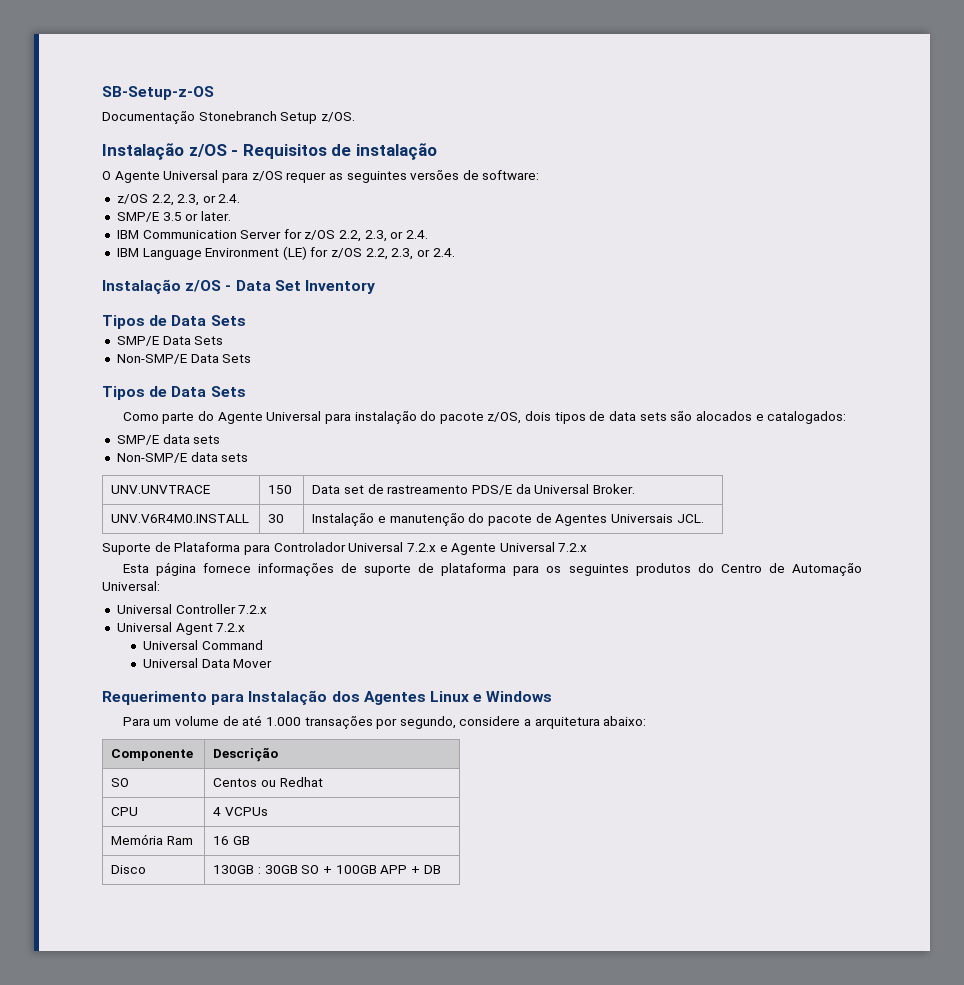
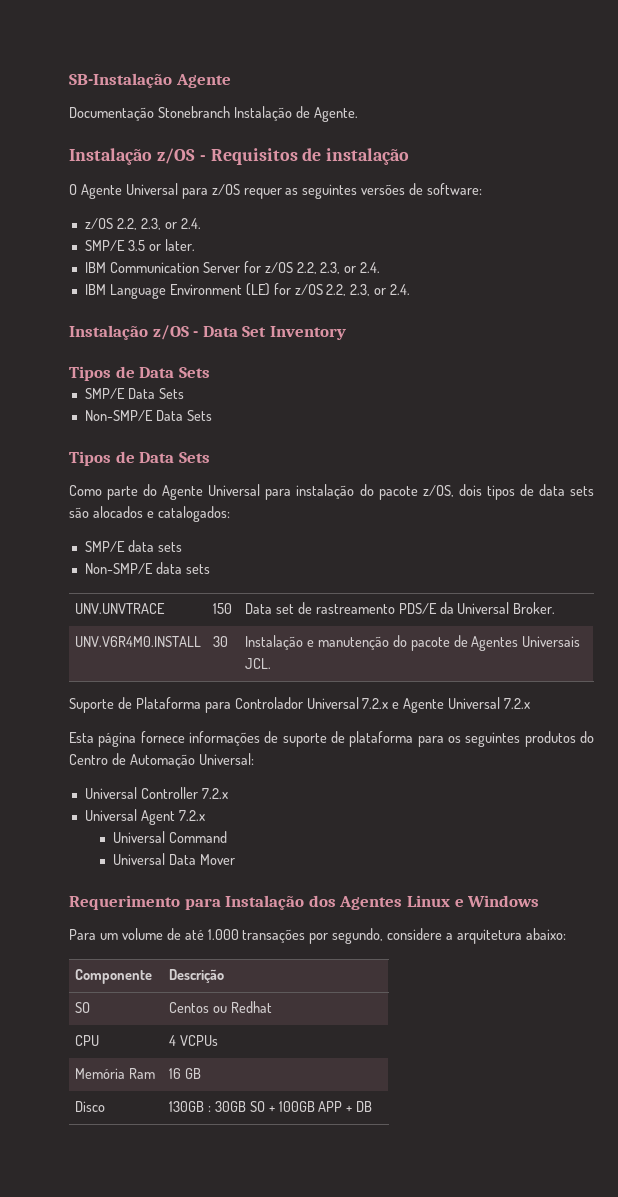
- SB-Setup-z-OS
+ SB-Instalação Agente
- Documentação Stonebranch Setup z/OS.
+ Documentação Stonebranch Instalação de Agente.

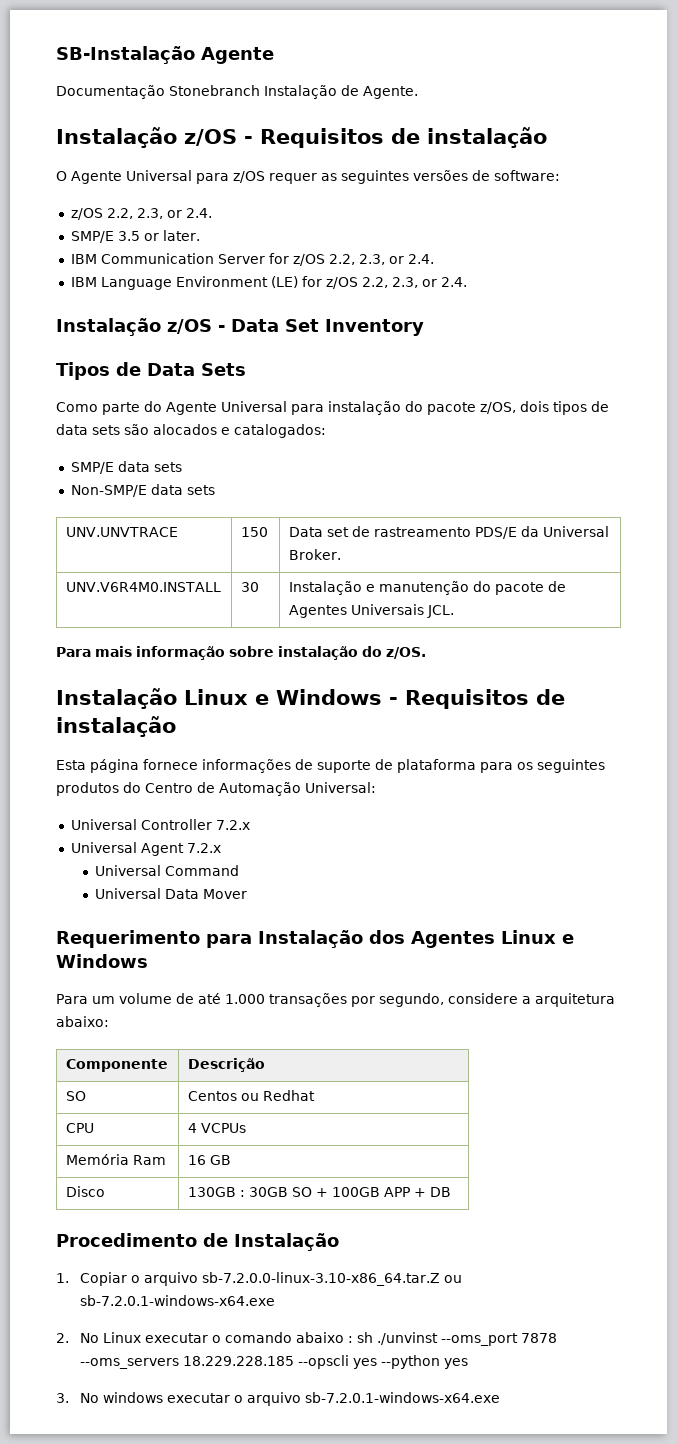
- SMP/E Data Sets
- Non-SMP/E Data Sets
- Tipos de Data Sets
- Suporte de Plataforma para Controlador Universal 7.2.x e Agente Universal 7.2.x
+ Para mais informação sobre instalação do z/OS.
+ Instalação Linux e Windows - Requisitos de instalação
+ Procedimento de Instalação
+ 1. Copiar o arquivo sb-7.2.0.0-linux-3.10-x86_64.tar.Z ou sb-7.2.0.1-windows-x64.exe
+ 2. No Linux executar o comando abaixo : sh ./unvinst --oms_port 7878 --oms_servers 18.229.228.185 --opscli yes --python yes
+ 3. No windows executar o arquivo sb-7.2.0.1-windows-x64.exe

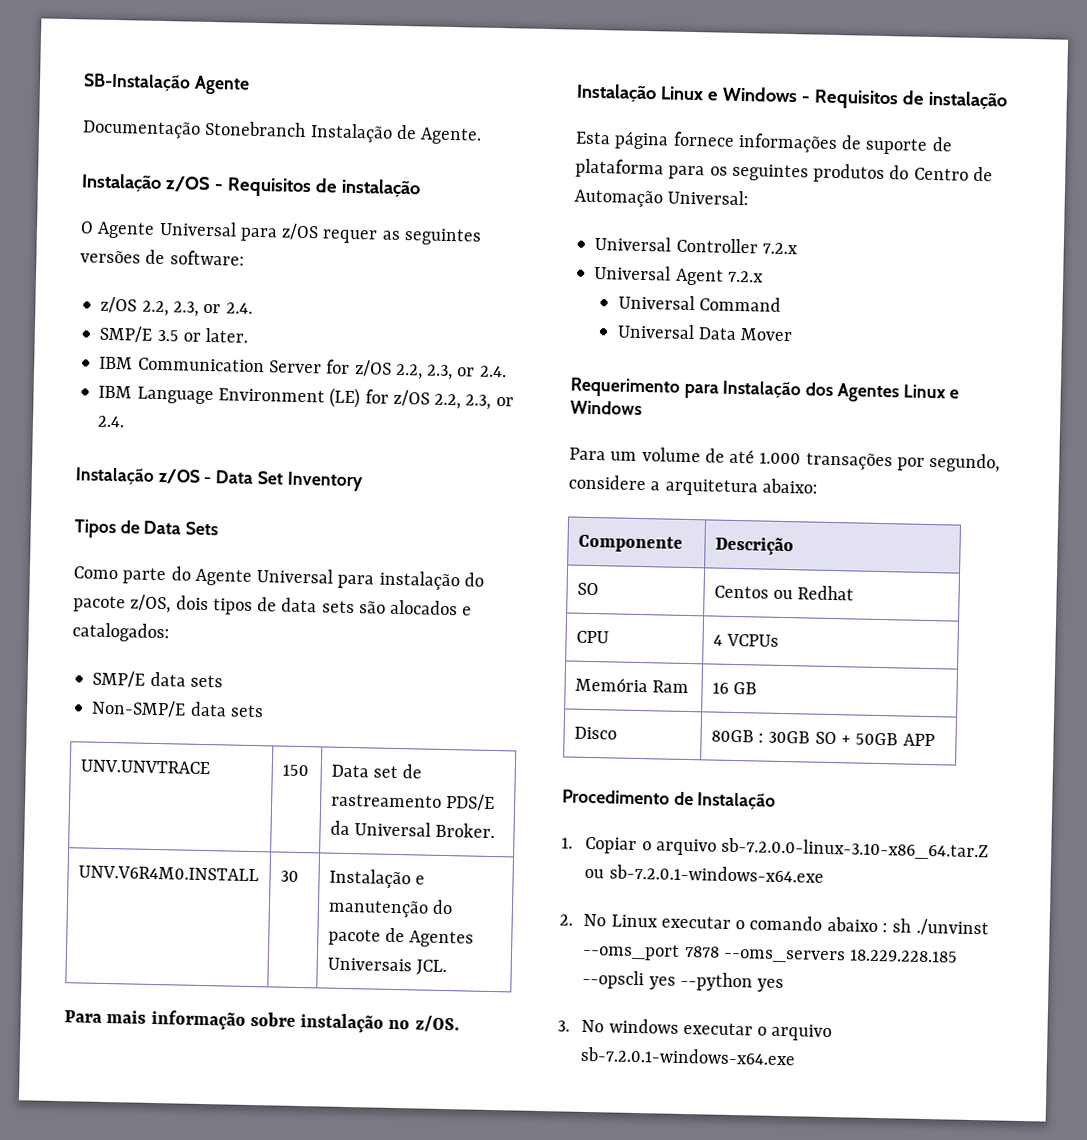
- Para mais informação sobre instalação do z/OS.
+ Para mais informação sobre instalação no z/OS.
- Disco | 130GB : 30GB SO + 100GB APP + DB
+ Disco | 80GB : 30GB SO + 50GB APP

